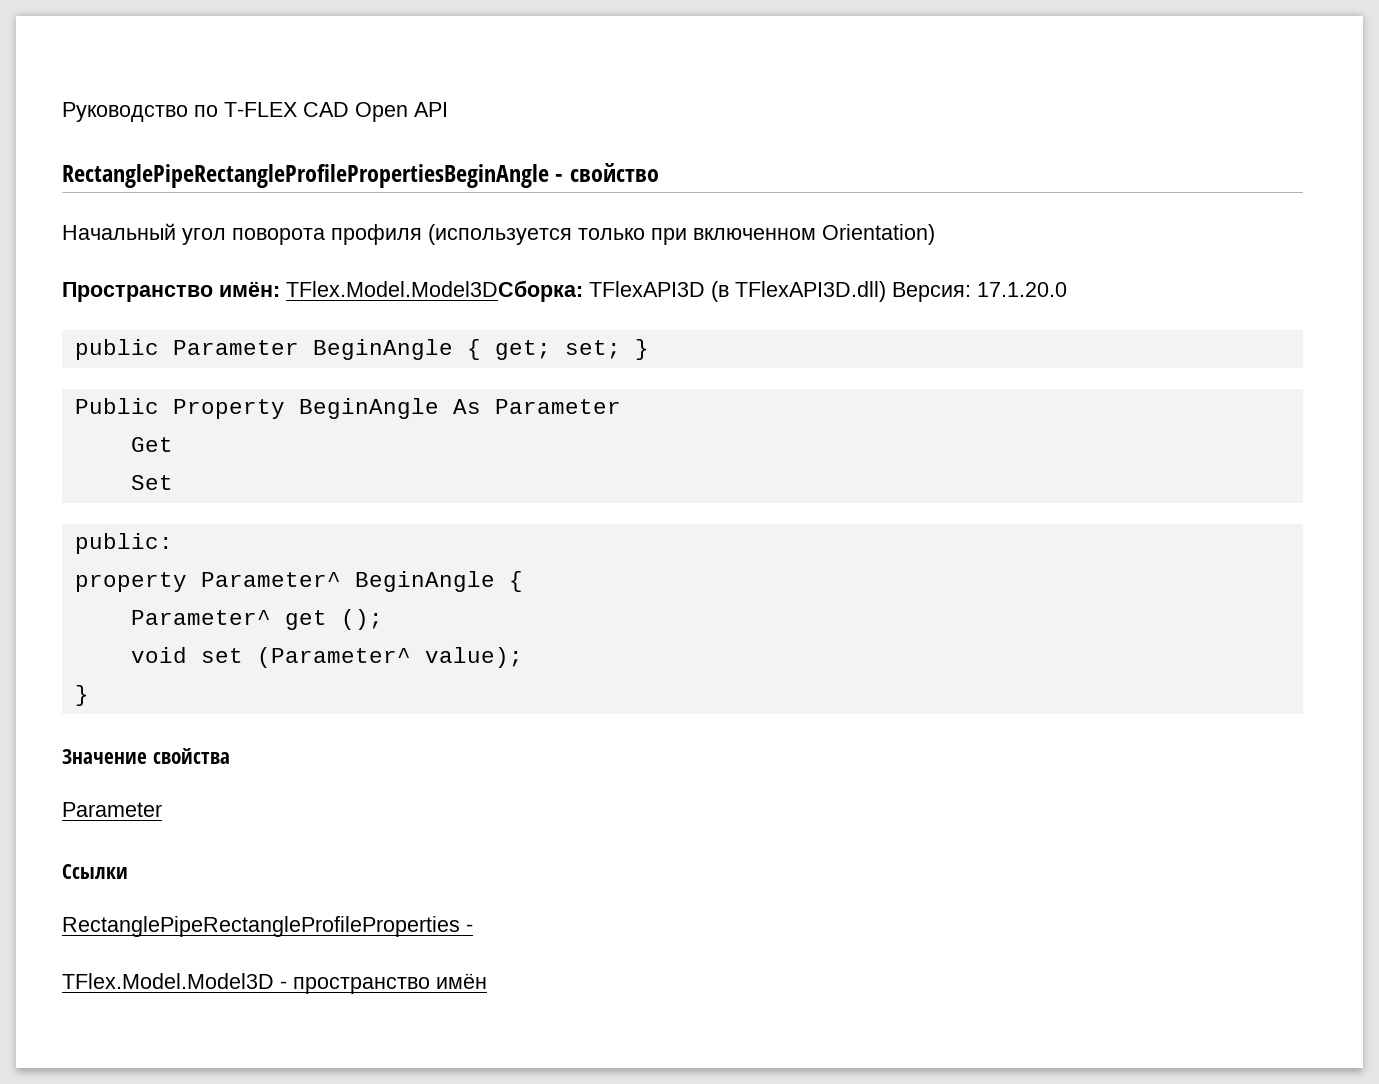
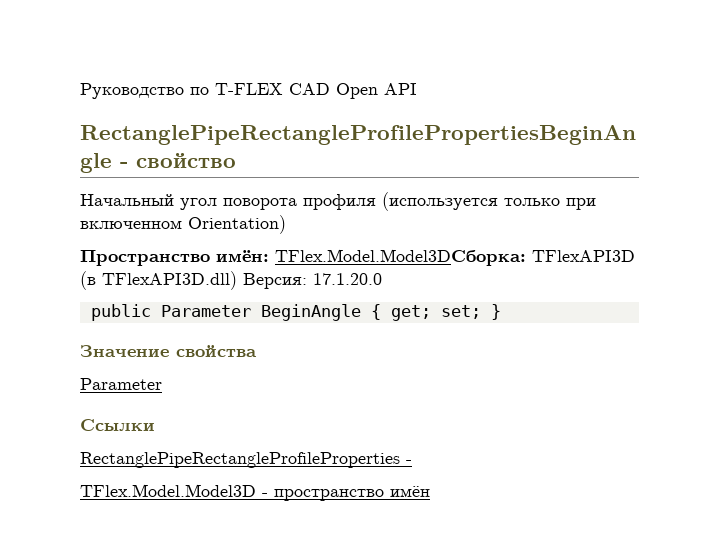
- Public Property BeginAngle As Parameter
- Get
- Set
- public:
- property Parameter^ BeginAngle {
- Parameter^ get ();
- void set (Parameter^ value);
- }

